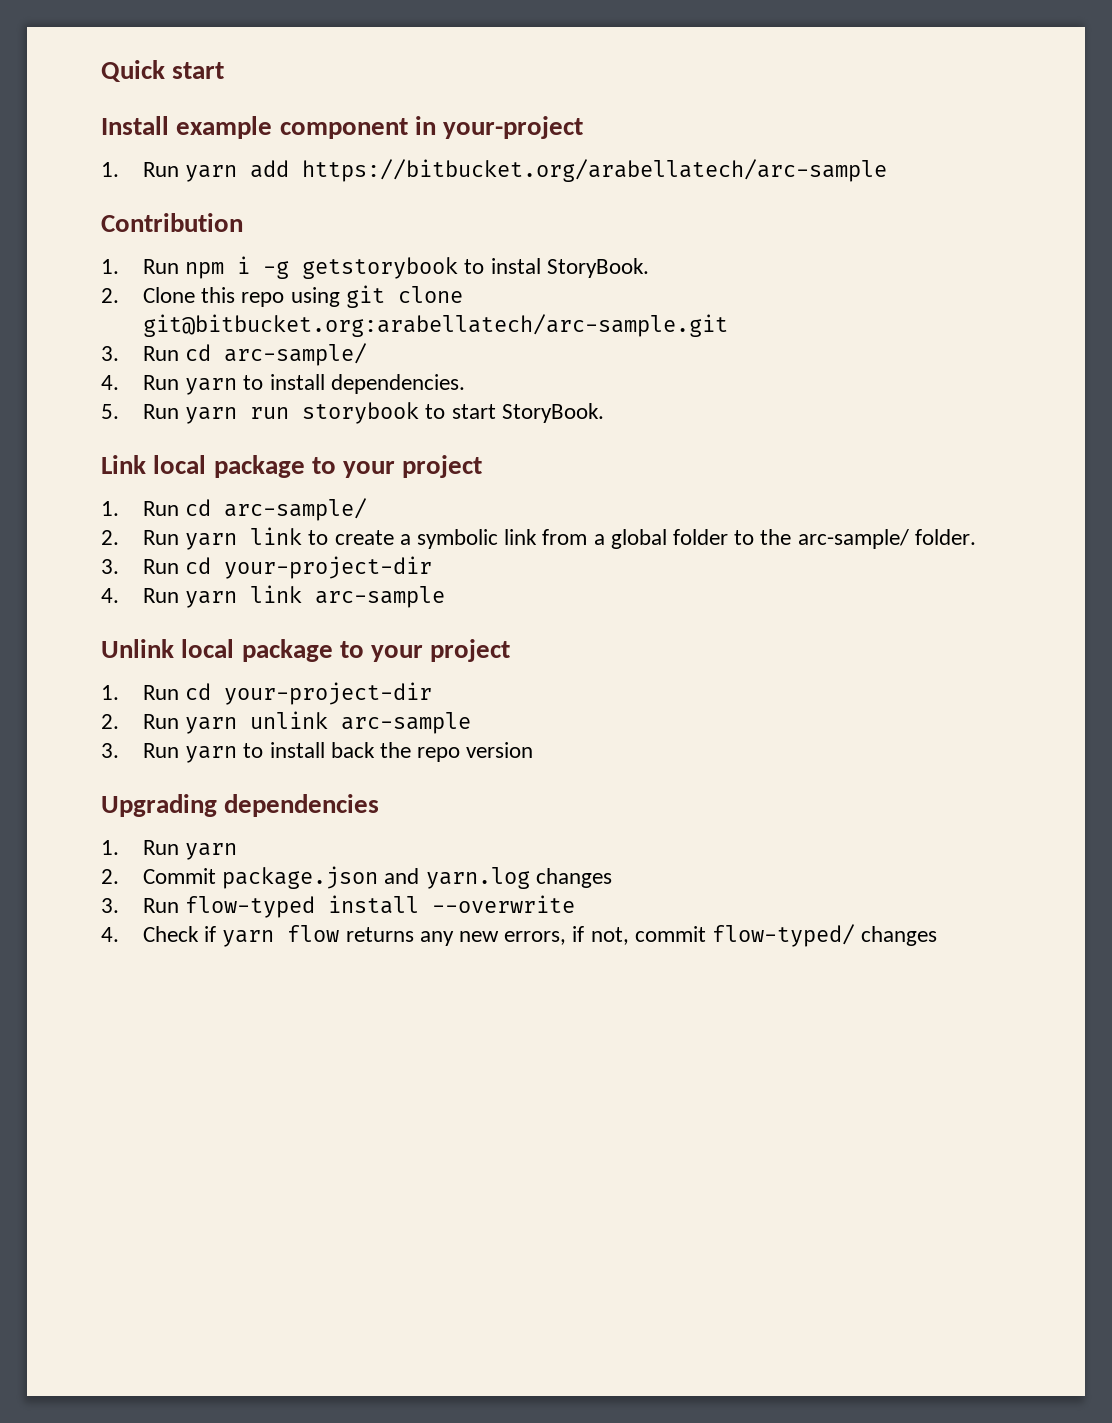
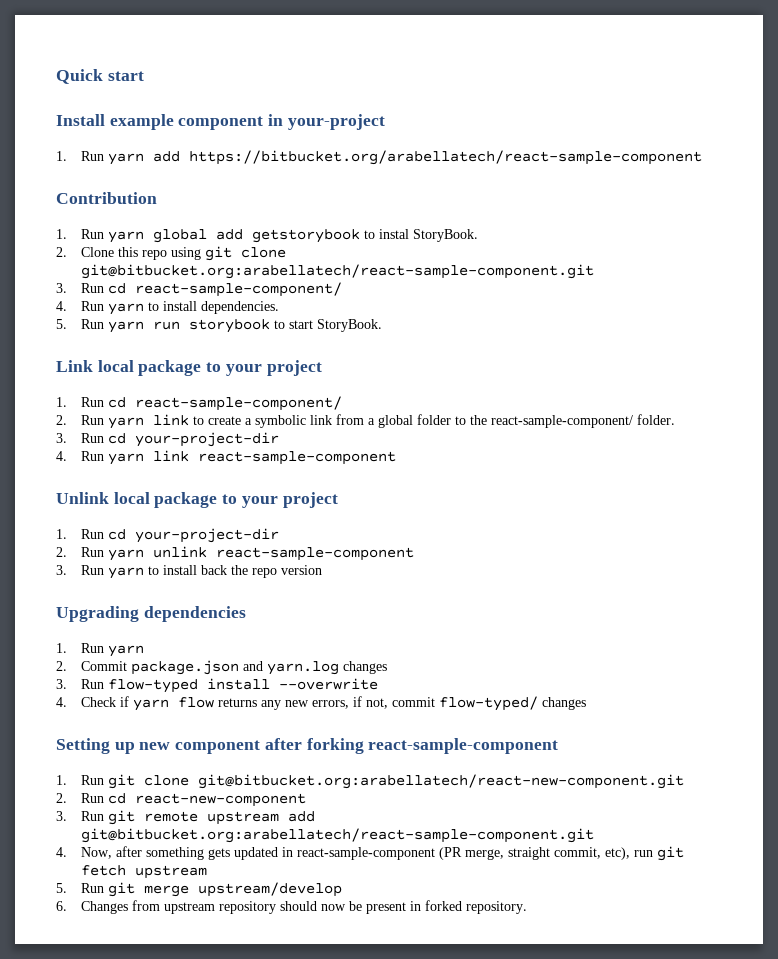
- 1. Run yarn add https://bitbucket.org/arabellatech/arc-sample
+ 1. Run yarn add https://bitbucket.org/arabellatech/react-sample-component
- 1. Run npm i -g getstorybook to instal StoryBook.
+ 1. Run yarn global add getstorybook to instal StoryBook.
- 2. Clone this repo using git clone git@bitbucket.org:arabellatech/arc-sample.git
- 3. Run cd arc-sample/
+ 2. Clone this repo using git clone git@bitbucket.org:arabellatech/react-sample-component.git
+ 3. Run cd react-sample-component/
- 1. Run cd arc-sample/
+ 1. Run cd react-sample-component/
- 2. Run yarn link to create a symbolic link from a global folder to the arc-sample/ folder.
+ 2. Run yarn link to create a symbolic link from a global folder to the react-sample-component/ folder.
- 4. Run yarn link arc-sample
+ 4. Run yarn link react-sample-component
- 2. Run yarn unlink arc-sample
+ 2. Run yarn unlink react-sample-component
+ Setting up new component after forking react-sample-component
+ 1. Run git clone git@bitbucket.org:arabellatech/react-new-component.git
+ 2. Run cd react-new-component
+ 3. Run git remote upstream add git@bitbucket.org:arabellatech/react-sample-component.git
+ 4. Now, after something gets updated in react-sample-component (PR merge, straight commit, etc), run git fetch upstream
+ 5. Run git merge upstream/develop
+ 6. Changes from upstream repository should now be present in forked repository.

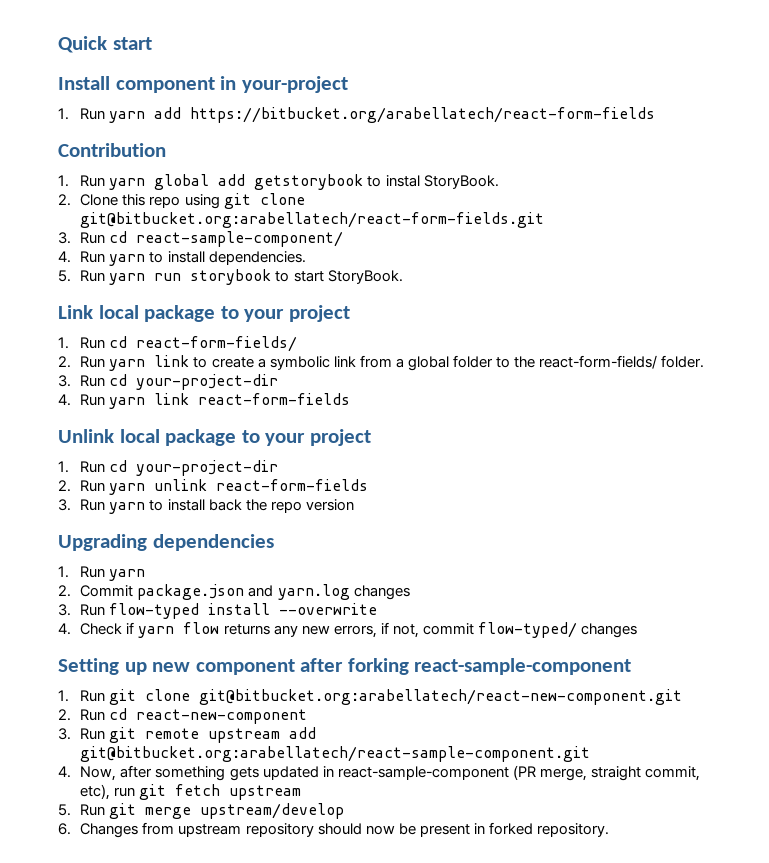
- Install example component in your-project
+ Install component in your-project
- 1. Run yarn add https://bitbucket.org/arabellatech/react-sample-component
+ 1. Run yarn add https://bitbucket.org/arabellatech/react-form-fields
- 2. Clone this repo using git clone git@bitbucket.org:arabellatech/react-sample-component.git
+ 2. Clone this repo using git clone git@bitbucket.org:arabellatech/react-form-fields.git
- 1. Run cd react-sample-component/
+ 1. Run cd react-form-fields/
- 2. Run yarn link to create a symbolic link from a global folder to the react-sample-component/ folder.
+ 2. Run yarn link to create a symbolic link from a global folder to the react-form-fields/ folder.
- 4. Run yarn link react-sample-component
+ 4. Run yarn link react-form-fields
- 2. Run yarn unlink react-sample-component
+ 2. Run yarn unlink react-form-fields

